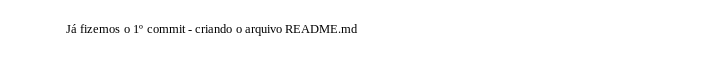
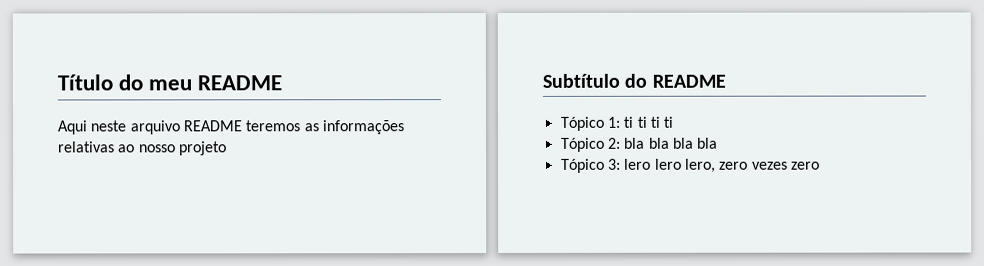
- Já fizemos o 1º commit - criando o arquivo README.md
+ Título do meu README
+ Aqui neste arquivo README teremos as informações relativas ao nosso projeto
+ Subtítulo do README
+ Tópico 1: ti ti ti ti
+ Tópico 2: bla bla bla bla
+ Tópico 3: lero lero lero, zero vezes zero

